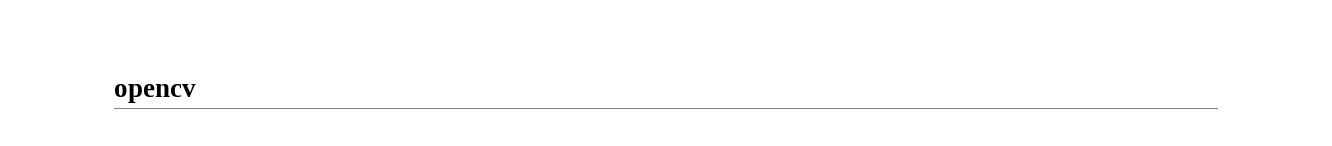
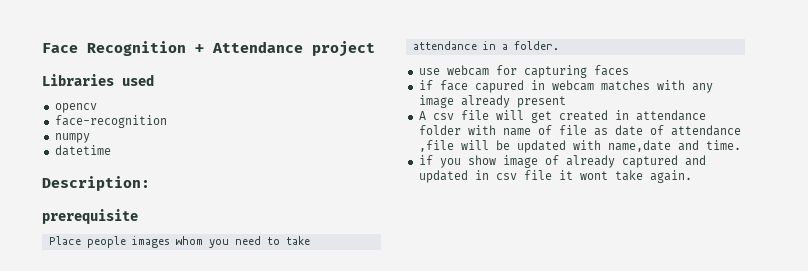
+ Face Recognition + Attendance project
+ Libraries used
  opencv
+ face-recognition
+ numpy
+ datetime
+ Description:
+ prerequisite
+ Place people images whom you need to take attendance in a folder.
+ use webcam for capturing faces
+ if face capured in webcam matches with any image already present
+ A csv file will get created in attendance folder with name of file as date of attendance ,file will be updated with name,date and time.
+ if you show image of already captured and updated in csv file it wont take again.

